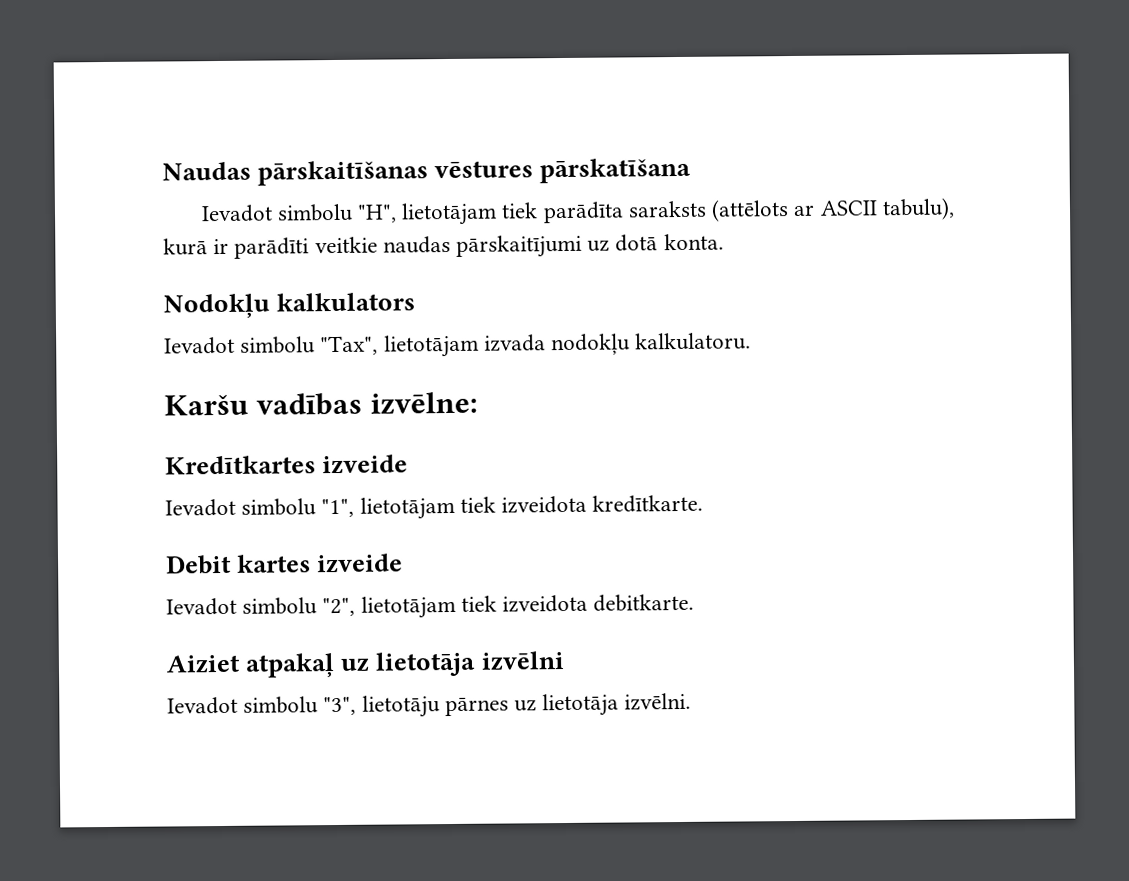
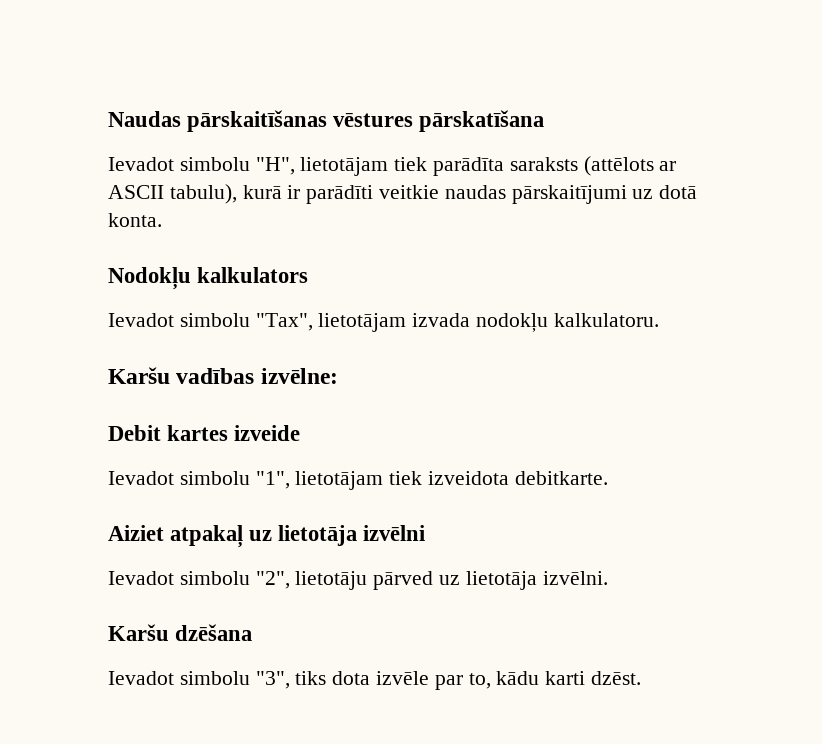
- Kredītkartes izveide
- Ievadot simbolu "1", lietotājam tiek izveidota kredītkarte.
- Ievadot simbolu "2", lietotājam tiek izveidota debitkarte.
+ Ievadot simbolu "1", lietotājam tiek izveidota debitkarte.
- Ievadot simbolu "3", lietotāju pārnes uz lietotāja izvēlni.
+ Ievadot simbolu "2", lietotāju pārved uz lietotāja izvēlni.
+ Karšu dzēšana
+ Ievadot simbolu "3", tiks dota izvēle par to, kādu karti dzēst.

